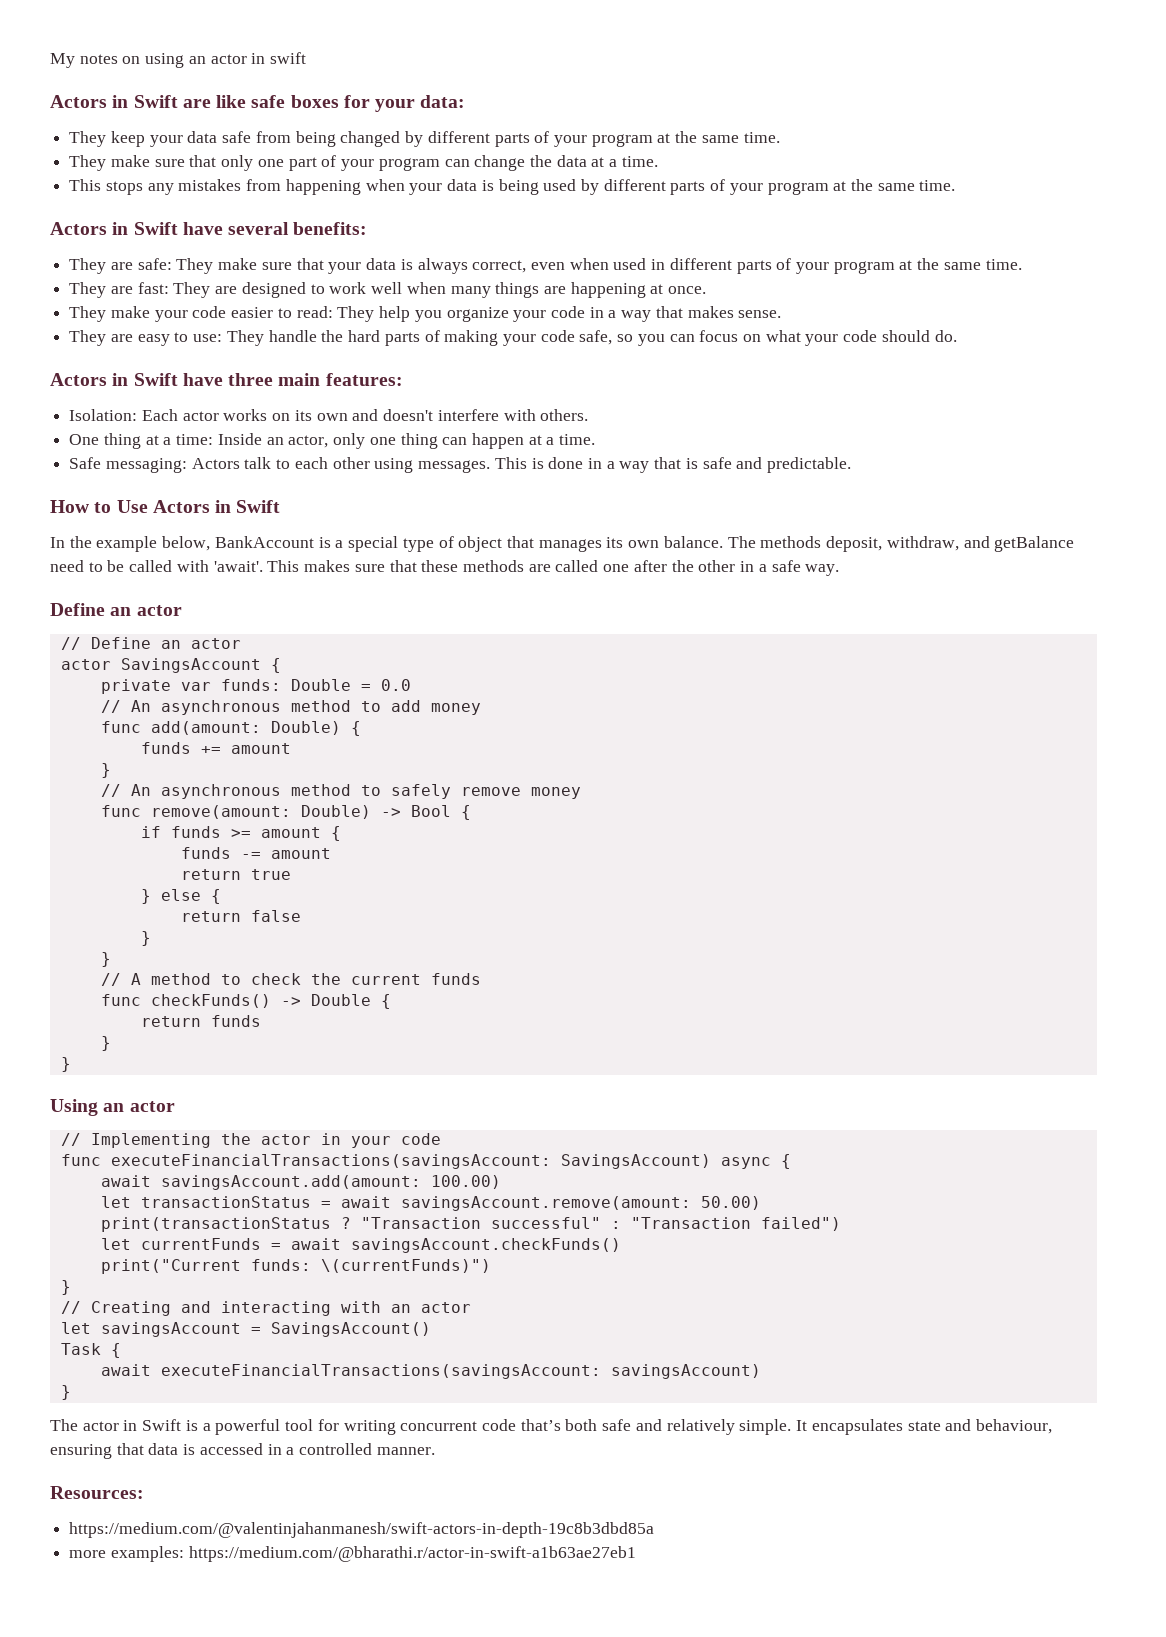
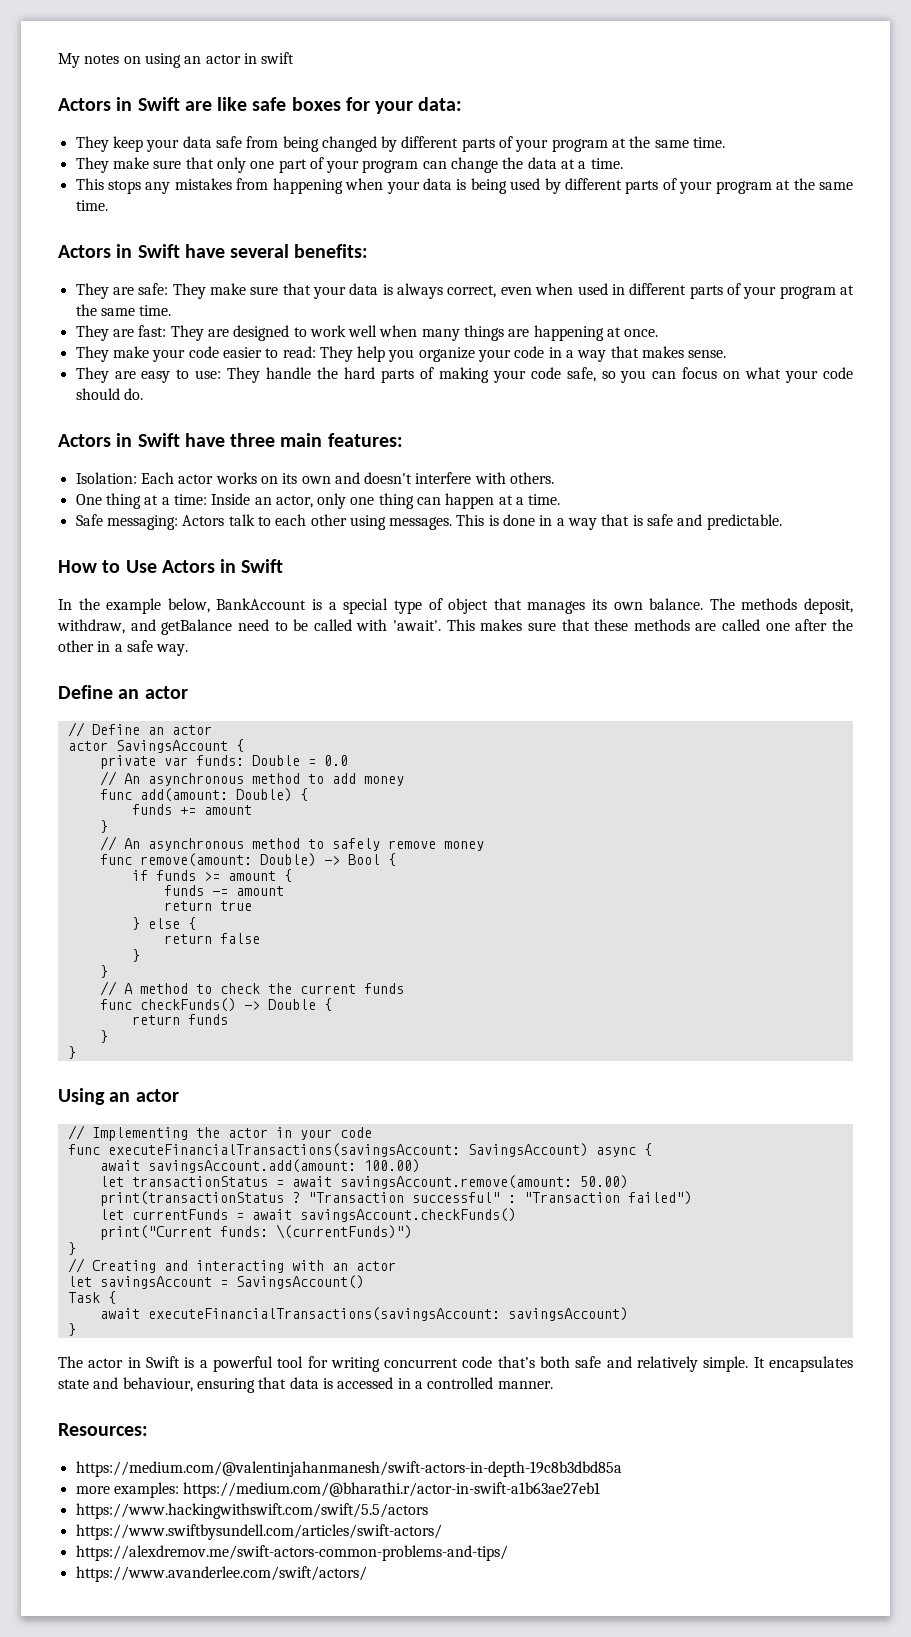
+ https://www.hackingwithswift.com/swift/5.5/actors
+ https://www.swiftbysundell.com/articles/swift-actors/
+ https://alexdremov.me/swift-actors-common-problems-and-tips/
+ https://www.avanderlee.com/swift/actors/

